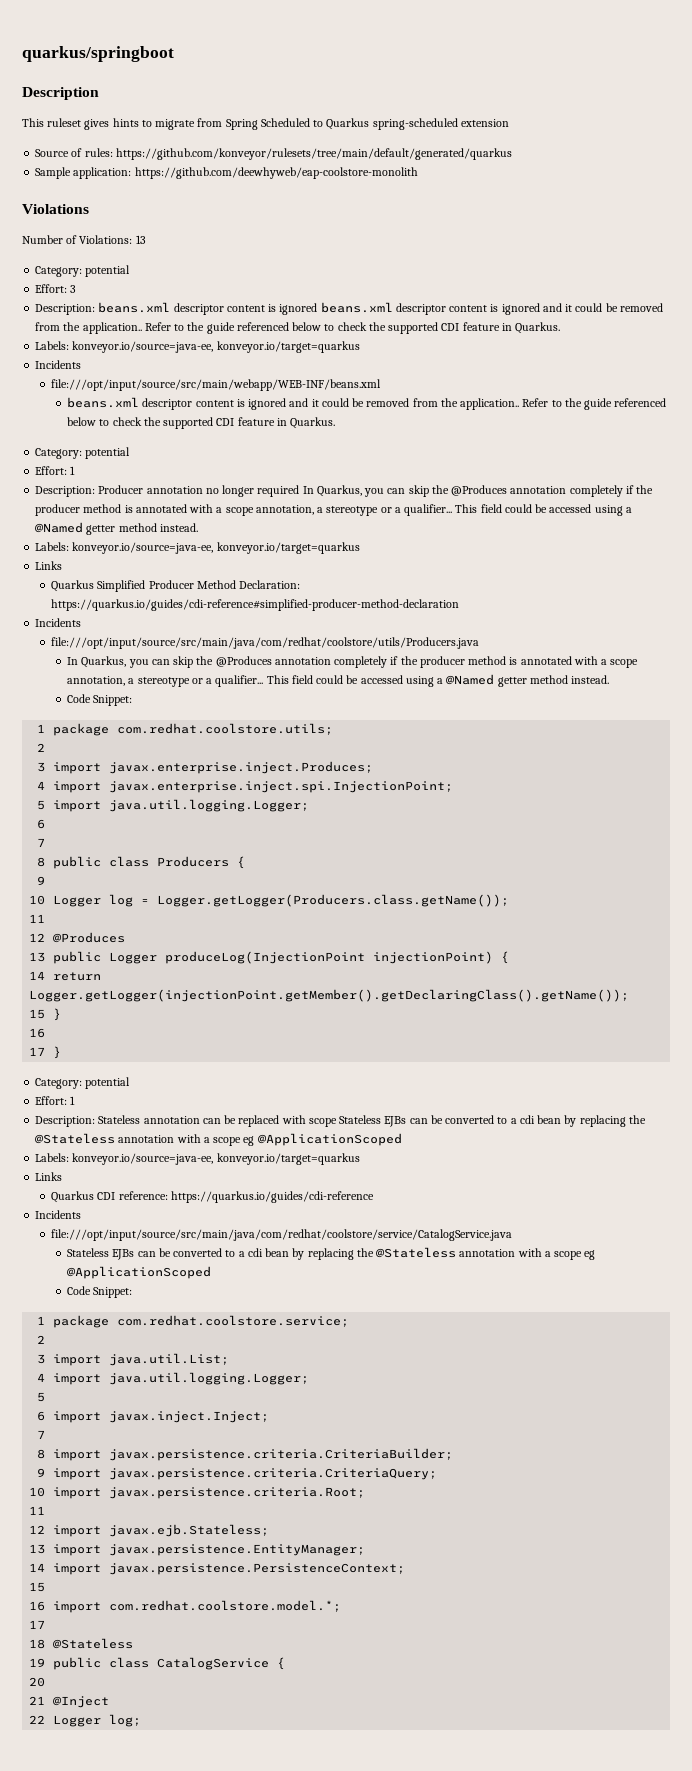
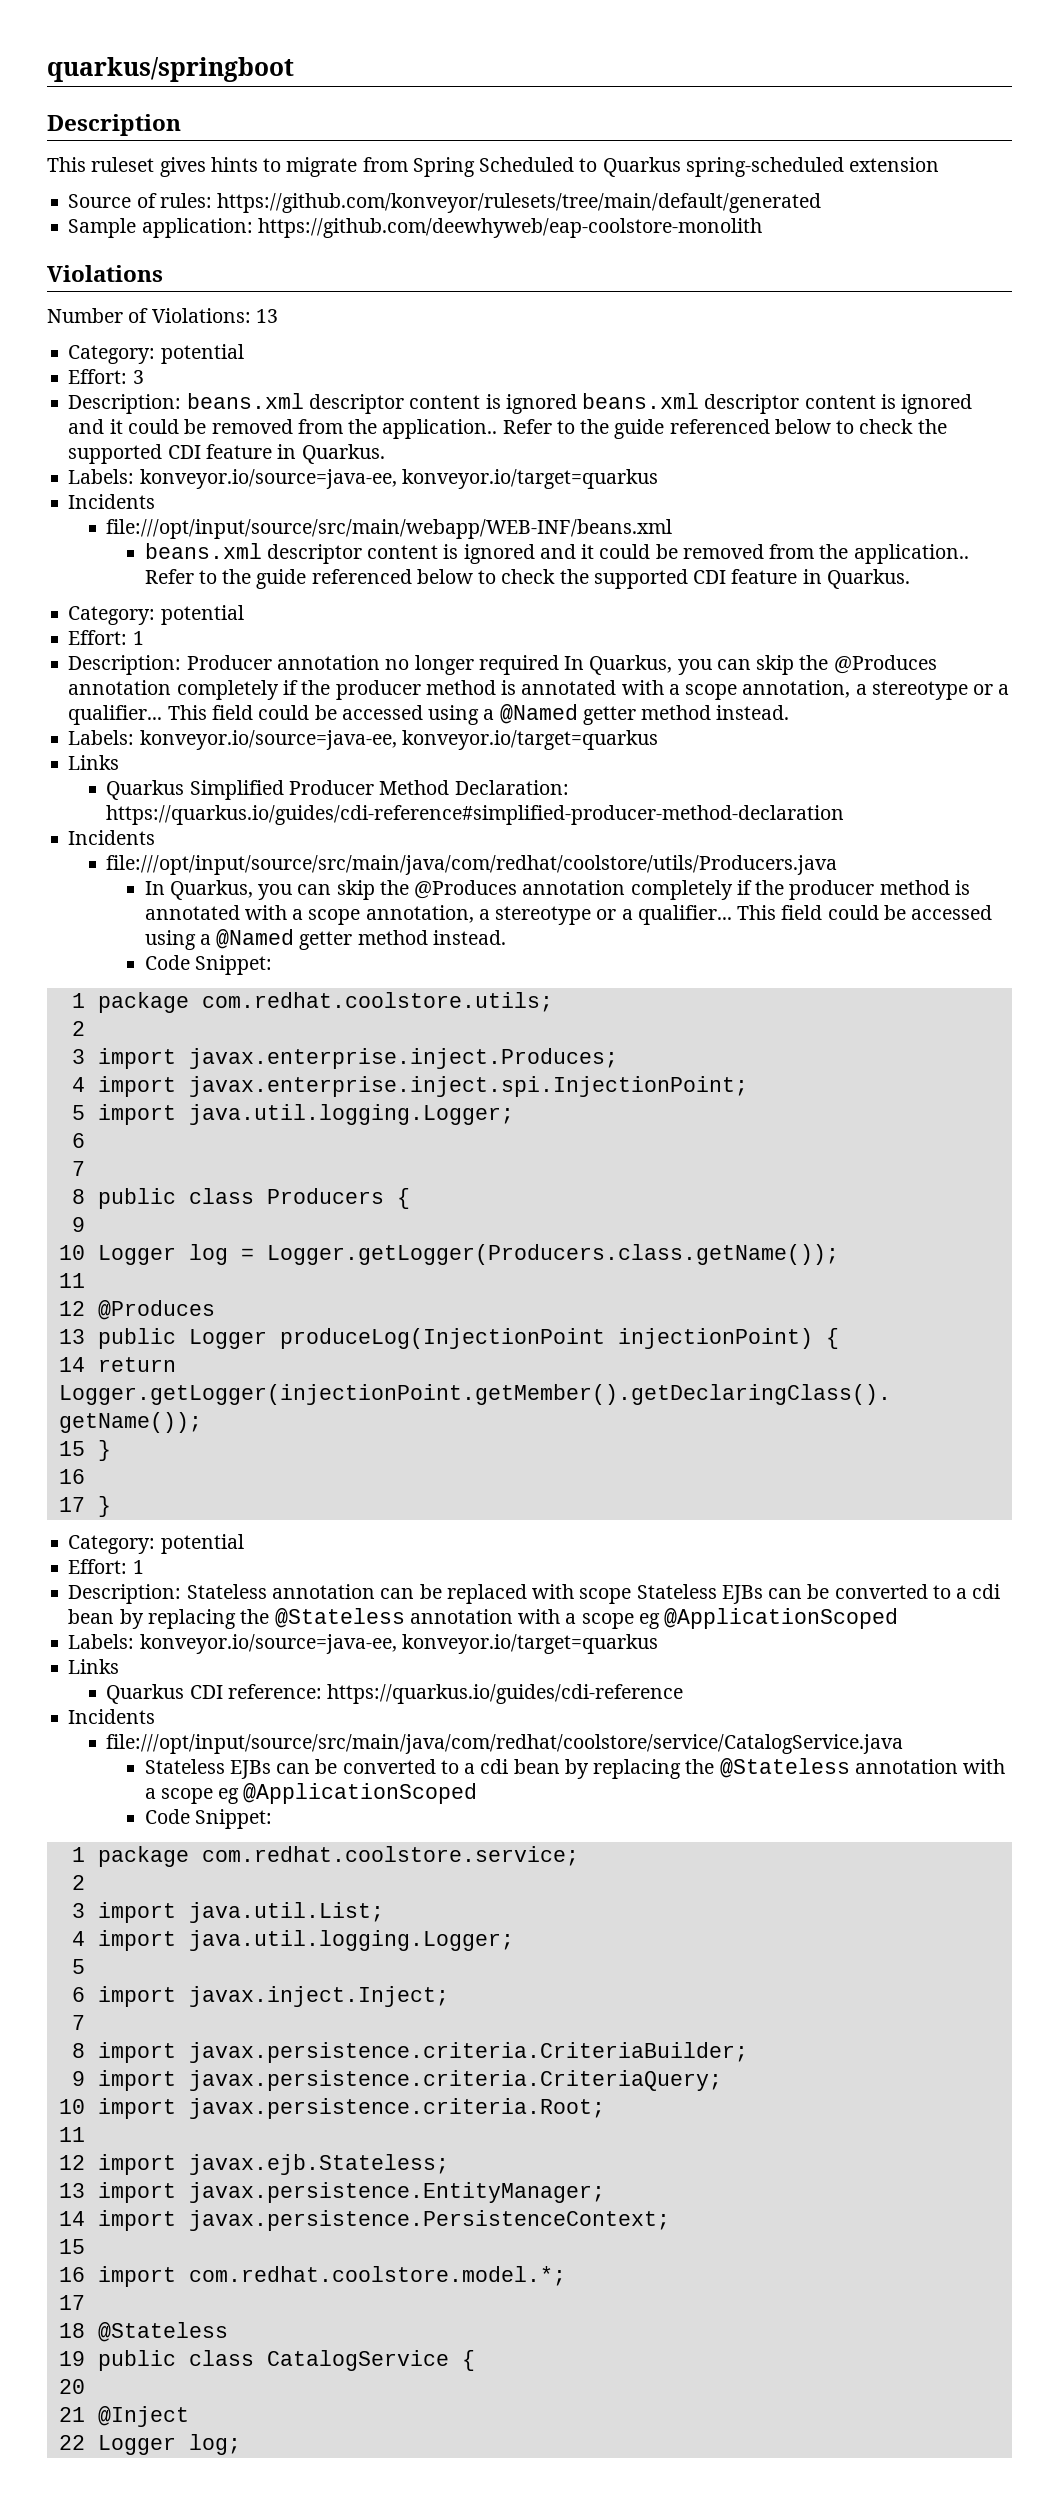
- Source of rules: https://github.com/konveyor/rulesets/tree/main/default/generated/quarkus
+ Source of rules: https://github.com/konveyor/rulesets/tree/main/default/generated

